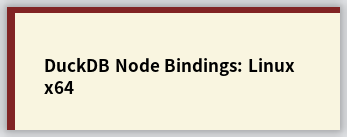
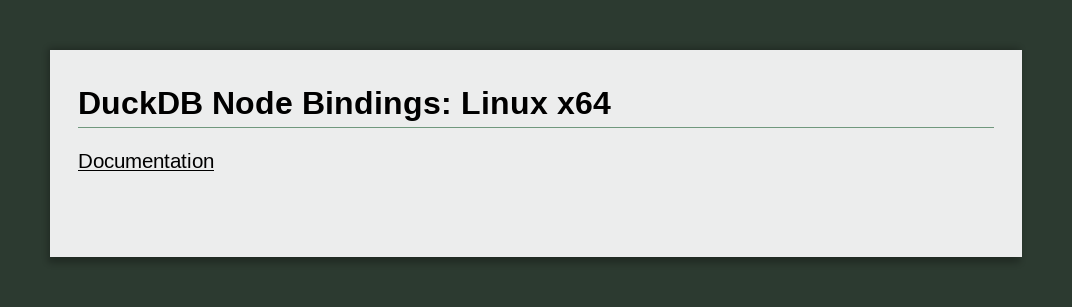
+ Documentation

